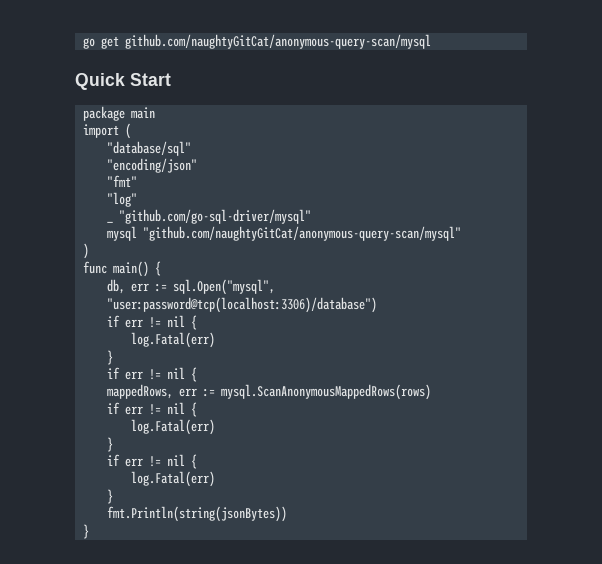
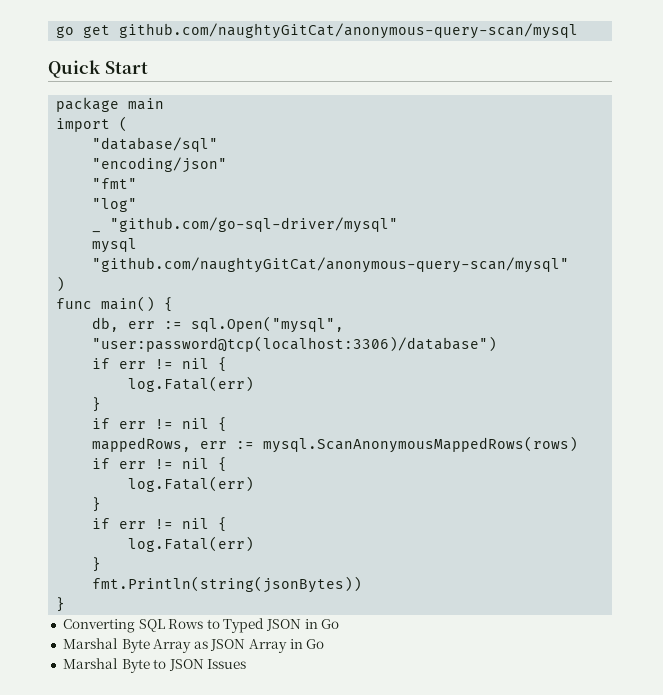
+ Converting SQL Rows to Typed JSON in Go
+ Marshal Byte Array as JSON Array in Go
+ Marshal Byte to JSON Issues

